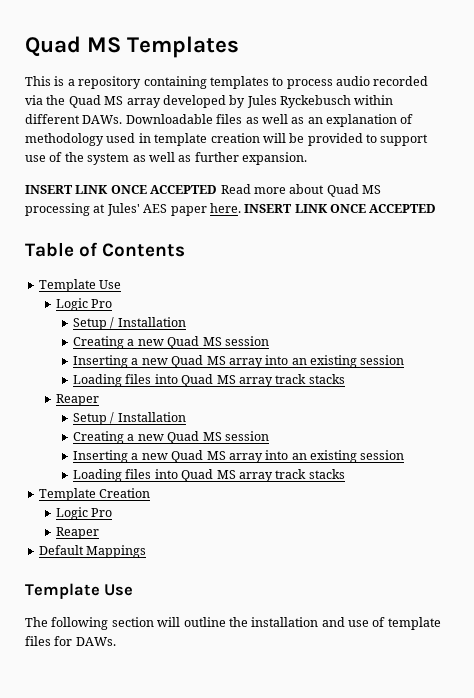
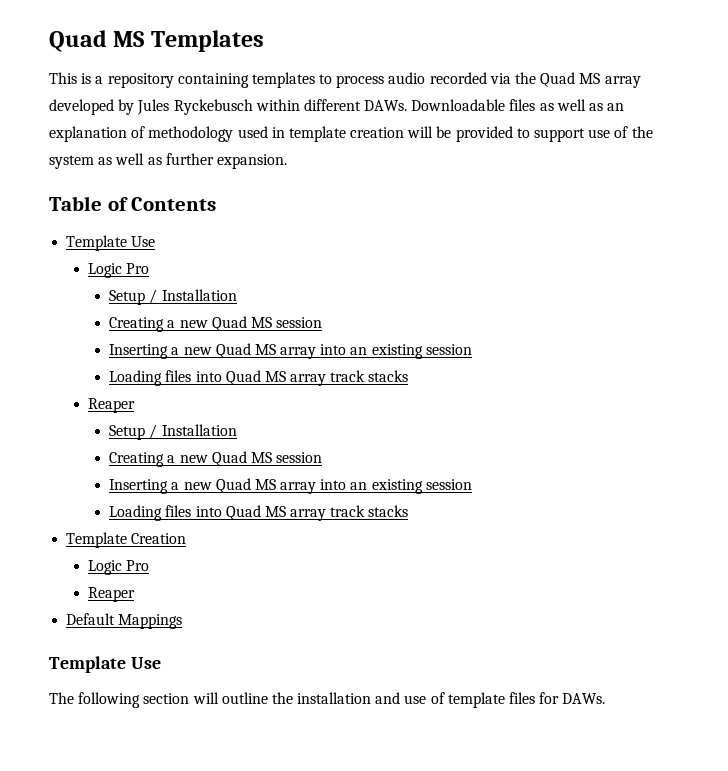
- INSERT LINK ONCE ACCEPTED Read more about Quad MS processing at Jules' AES paper here. INSERT LINK ONCE ACCEPTED

